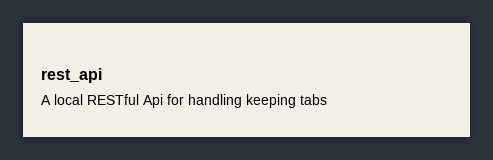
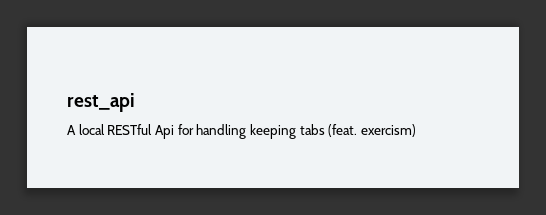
- A local RESTful Api for handling keeping tabs
+ A local RESTful Api for handling keeping tabs (feat. exercism)

